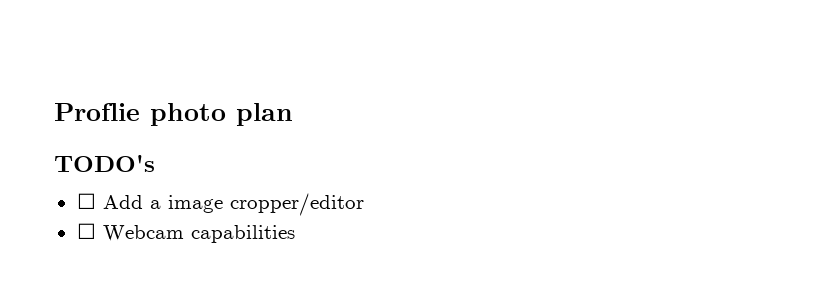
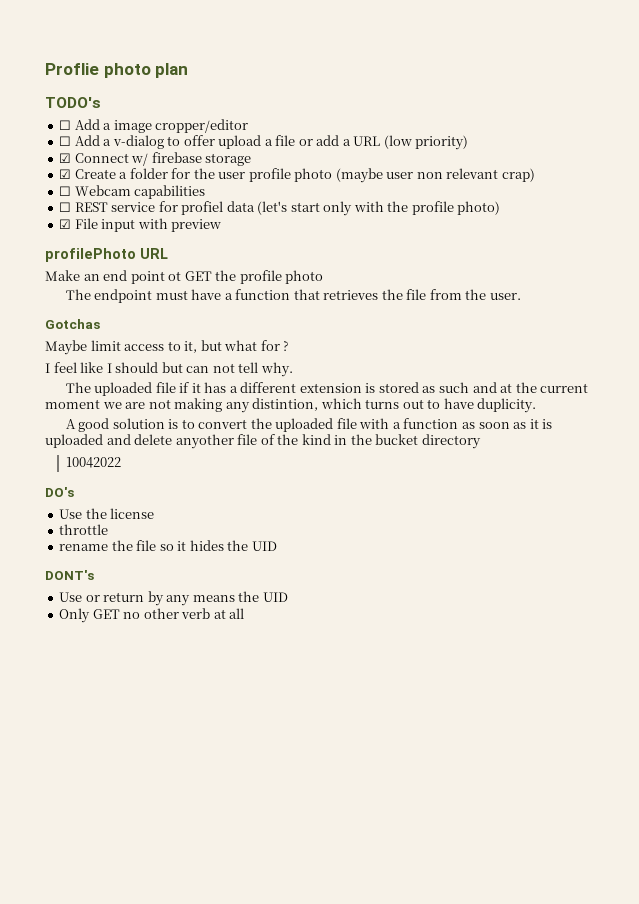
+ ☐ Add a v-dialog to offer upload a file or add a URL (low priority)
+ ☑ Connect w/ firebase storage
+ ☑ Create a folder for the user profile photo (maybe user non relevant crap)
  ☐ Webcam capabilities
+ ☐ REST service for profiel data (let's start only with the profile photo)
+ ☑ File input with preview
+ profilePhoto URL
+ Make an end point ot GET the profile photo
+ The endpoint must have a function that retrieves the file from the user.
+ Gotchas
+ Maybe limit access to it, but what for ?
+ I feel like I should but can not tell why.
+ The uploaded file if it has a different extension is stored as such and at the current moment we are not making any distintion, which turns out to have duplicity.
+ A good solution is to convert the uploaded file with a function as soon as it is uploaded and delete anyother file of the kind in the bucket directory
+ 10042022
+ DO's
+ Use the license
+ throttle
+ rename the file so it hides the UID
+ DONT's
+ Use or return by any means the UID
+ Only GET no other verb at all

